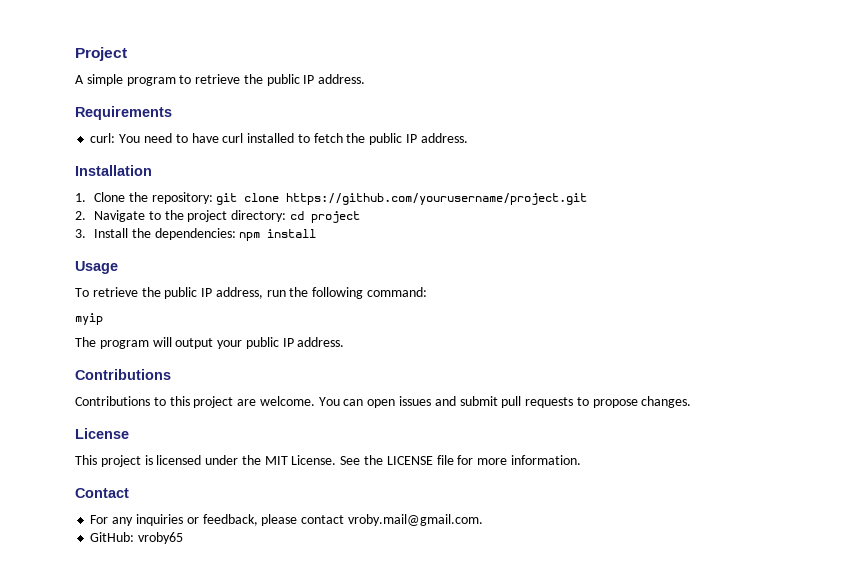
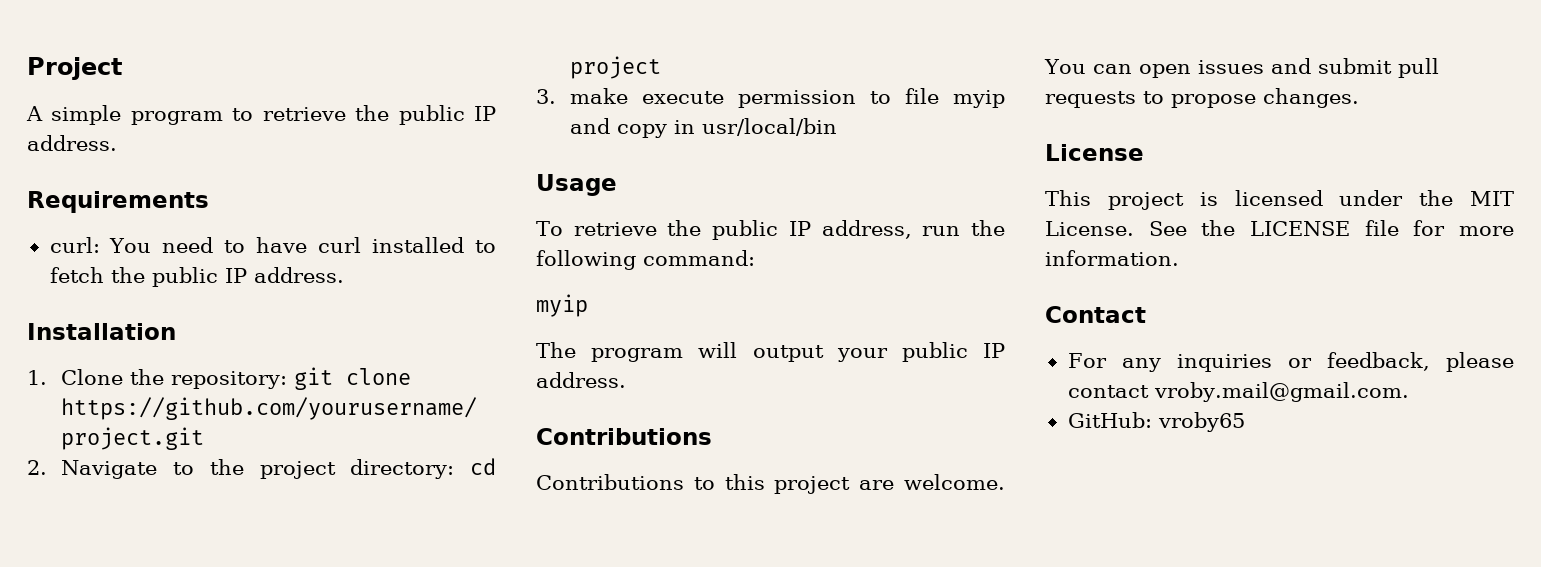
- 3. Install the dependencies: npm install
+ 3. make execute permission to file myip and copy in usr/local/bin

